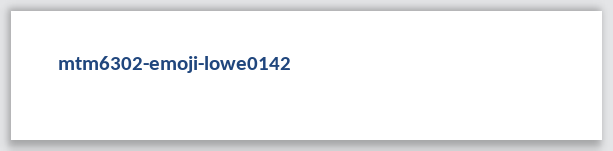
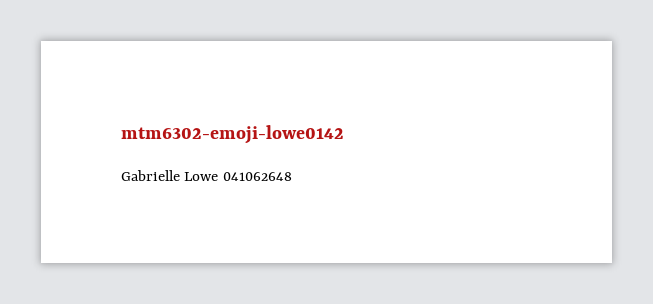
+ Gabrielle Lowe 041062648

